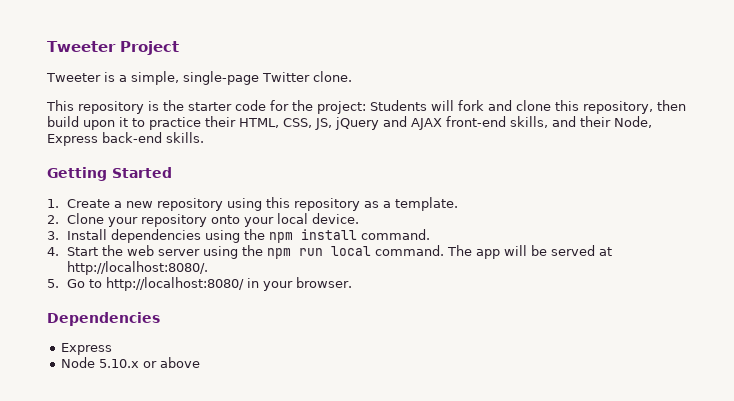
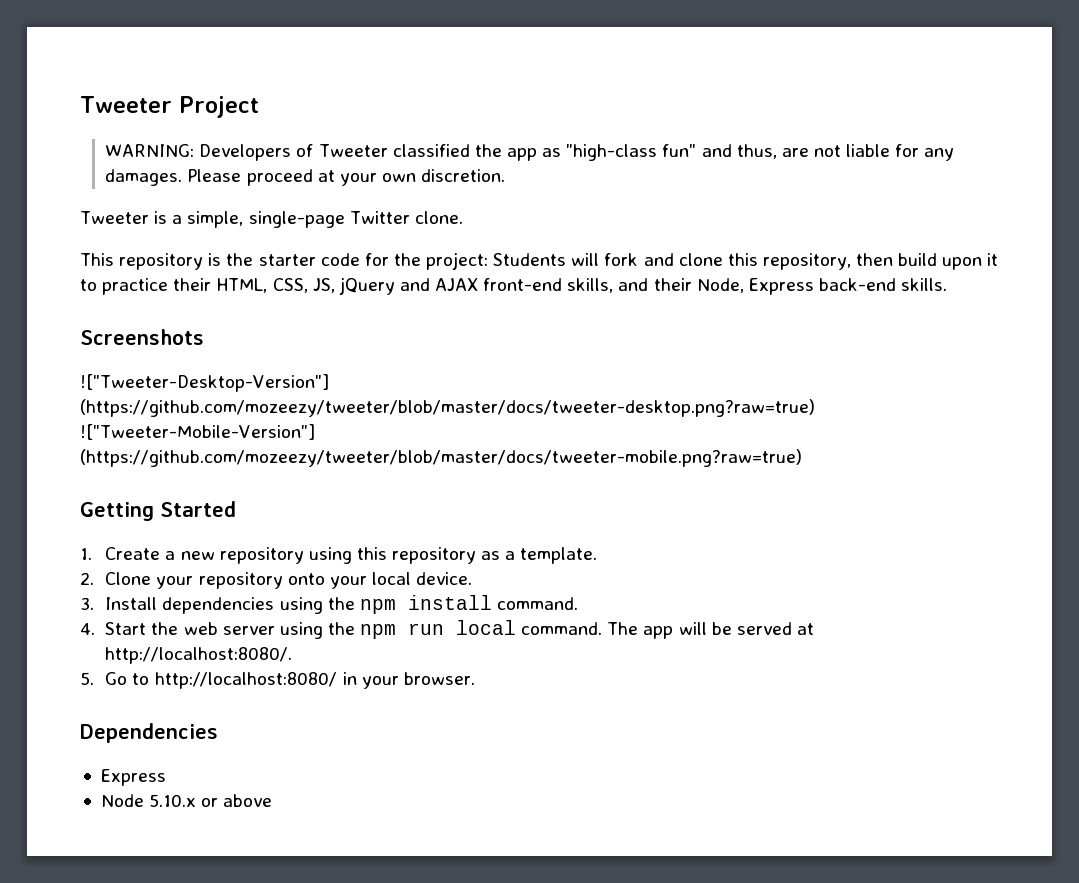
+ WARNING: Developers of Tweeter classified the app as "high-class fun" and thus, are not liable for any damages. Please proceed at your own discretion.
+ Screenshots
+ !["Tweeter-Desktop-Version"] (https://github.com/mozeezy/tweeter/blob/master/docs/tweeter-desktop.png?raw=true) !["Tweeter-Mobile-Version"] (https://github.com/mozeezy/tweeter/blob/master/docs/tweeter-mobile.png?raw=true)

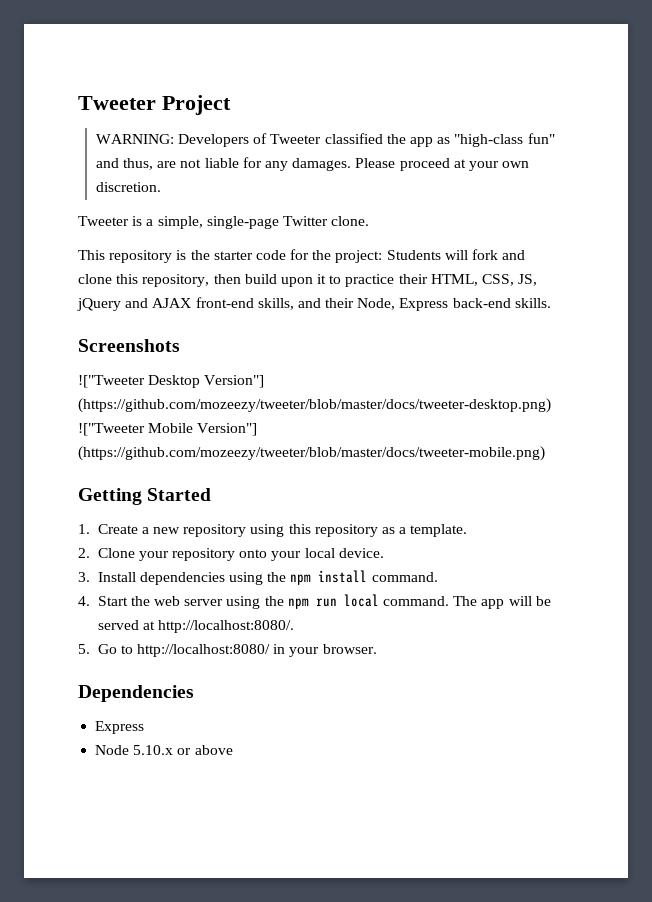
- !["Tweeter-Desktop-Version"] (https://github.com/mozeezy/tweeter/blob/master/docs/tweeter-desktop.png?raw=true) !["Tweeter-Mobile-Version"] (https://github.com/mozeezy/tweeter/blob/master/docs/tweeter-mobile.png?raw=true)
+ !["Tweeter Desktop Version"] (https://github.com/mozeezy/tweeter/blob/master/docs/tweeter-desktop.png) !["Tweeter Mobile Version"] (https://github.com/mozeezy/tweeter/blob/master/docs/tweeter-mobile.png)

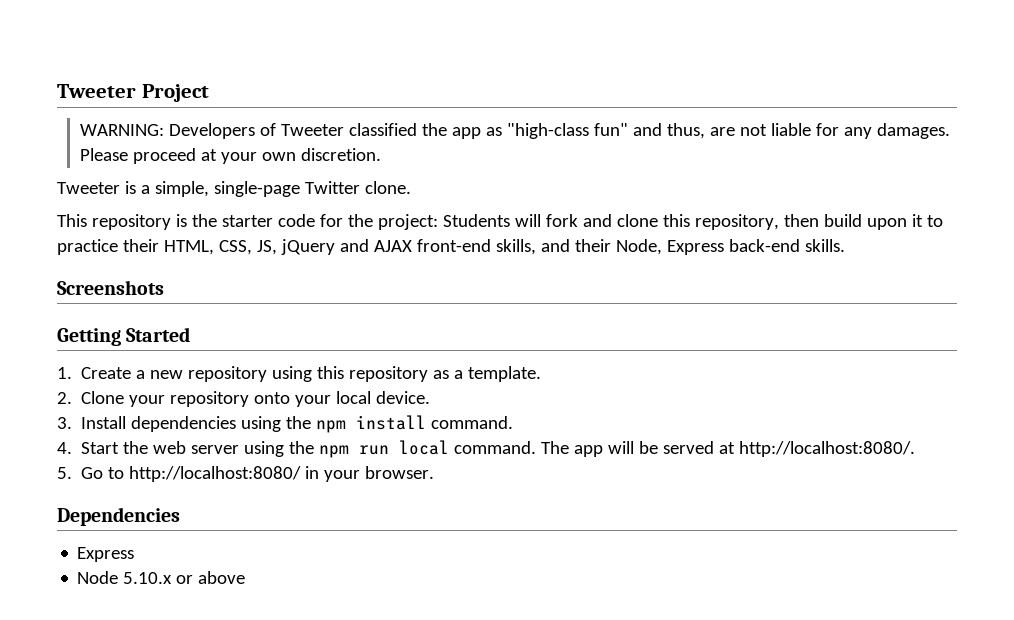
- !["Tweeter Desktop Version"] (https://github.com/mozeezy/tweeter/blob/master/docs/tweeter-desktop.png) !["Tweeter Mobile Version"] (https://github.com/mozeezy/tweeter/blob/master/docs/tweeter-mobile.png)

